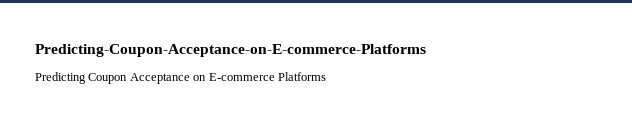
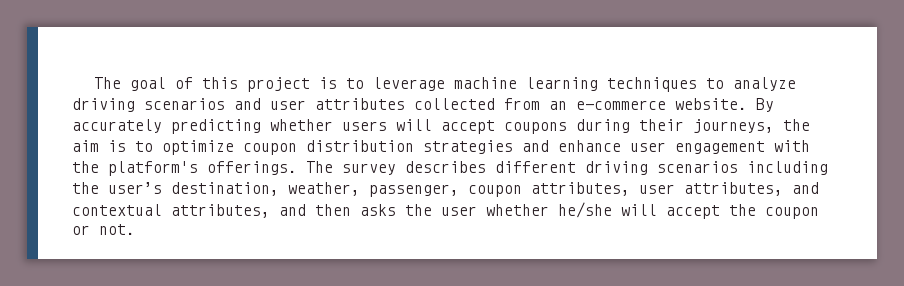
- Predicting-Coupon-Acceptance-on-E-commerce-Platforms
- Predicting Coupon Acceptance on E-commerce Platforms
+ The goal of this project is to leverage machine learning techniques to analyze driving scenarios and user attributes collected from an e-commerce website. By accurately predicting whether users will accept coupons during their journeys, the aim is to optimize coupon distribution strategies and enhance user engagement with the platform's offerings. The survey describes different driving scenarios including the user’s destination, weather, passenger, coupon attributes, user attributes, and contextual attributes, and then asks the user whether he/she will accept the coupon or not.

